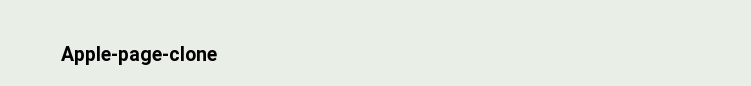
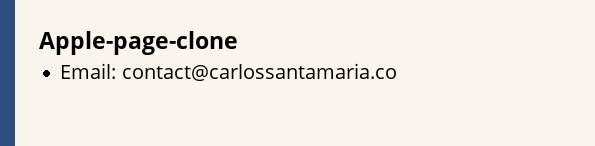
+ Email: contact@carlossantamaria.co

